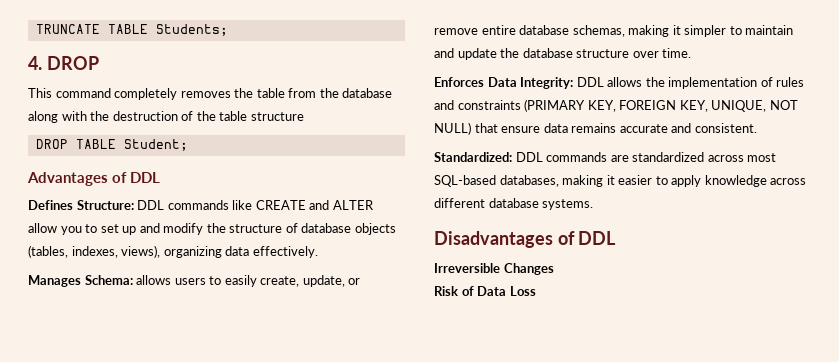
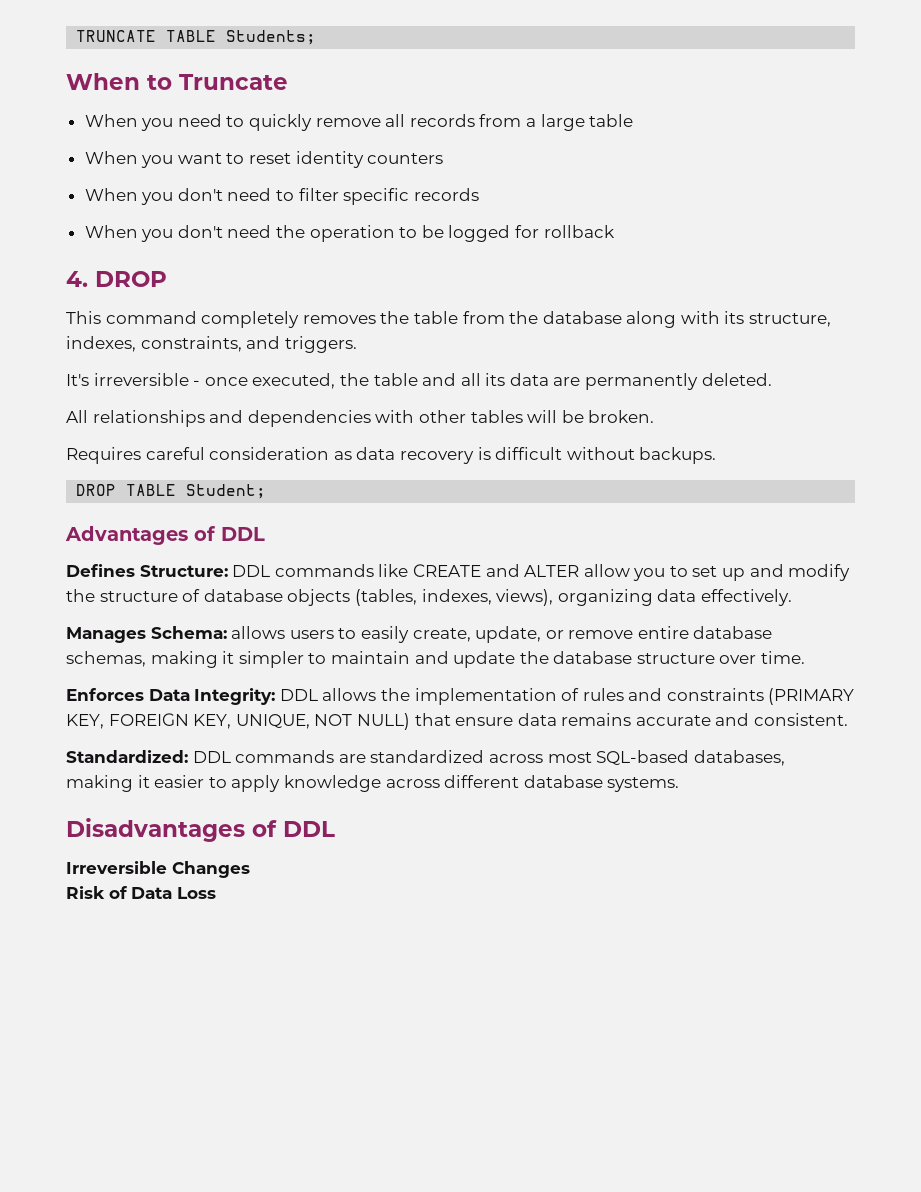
+ When to Truncate
+ When you need to quickly remove all records from a large table
+ When you want to reset identity counters
+ When you don't need to filter specific records
+ When you don't need the operation to be logged for rollback
- This command completely removes the table from the database along with the destruction of the table structure
+ This command completely removes the table from the database along with its structure, indexes, constraints, and triggers.
+ It's irreversible - once executed, the table and all its data are permanently deleted.
+ All relationships and dependencies with other tables will be broken.
+ Requires careful consideration as data recovery is difficult without backups.

